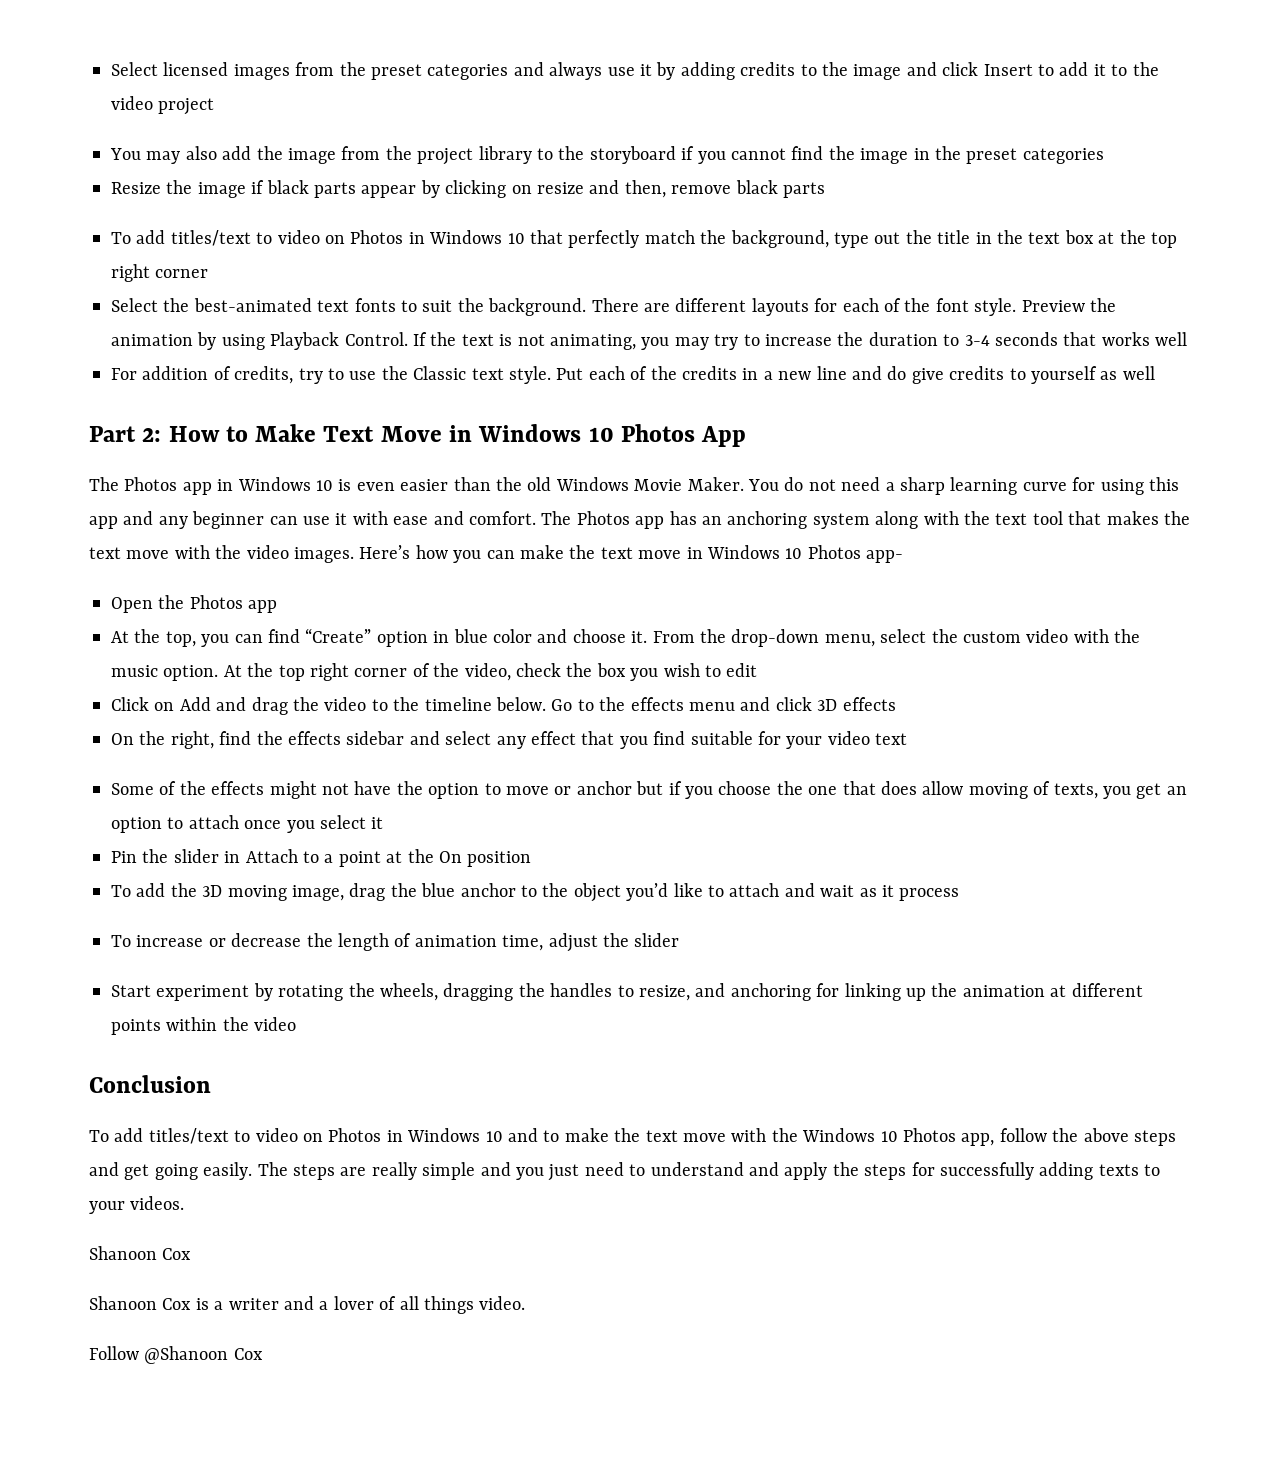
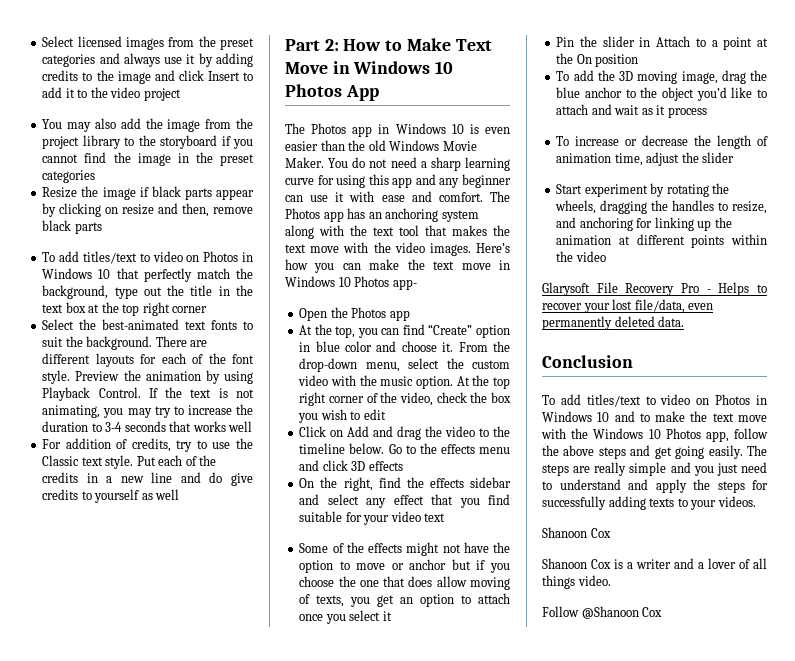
+ Glarysoft File Recovery Pro - Helps to recover your lost file/data, even permanently deleted data.

